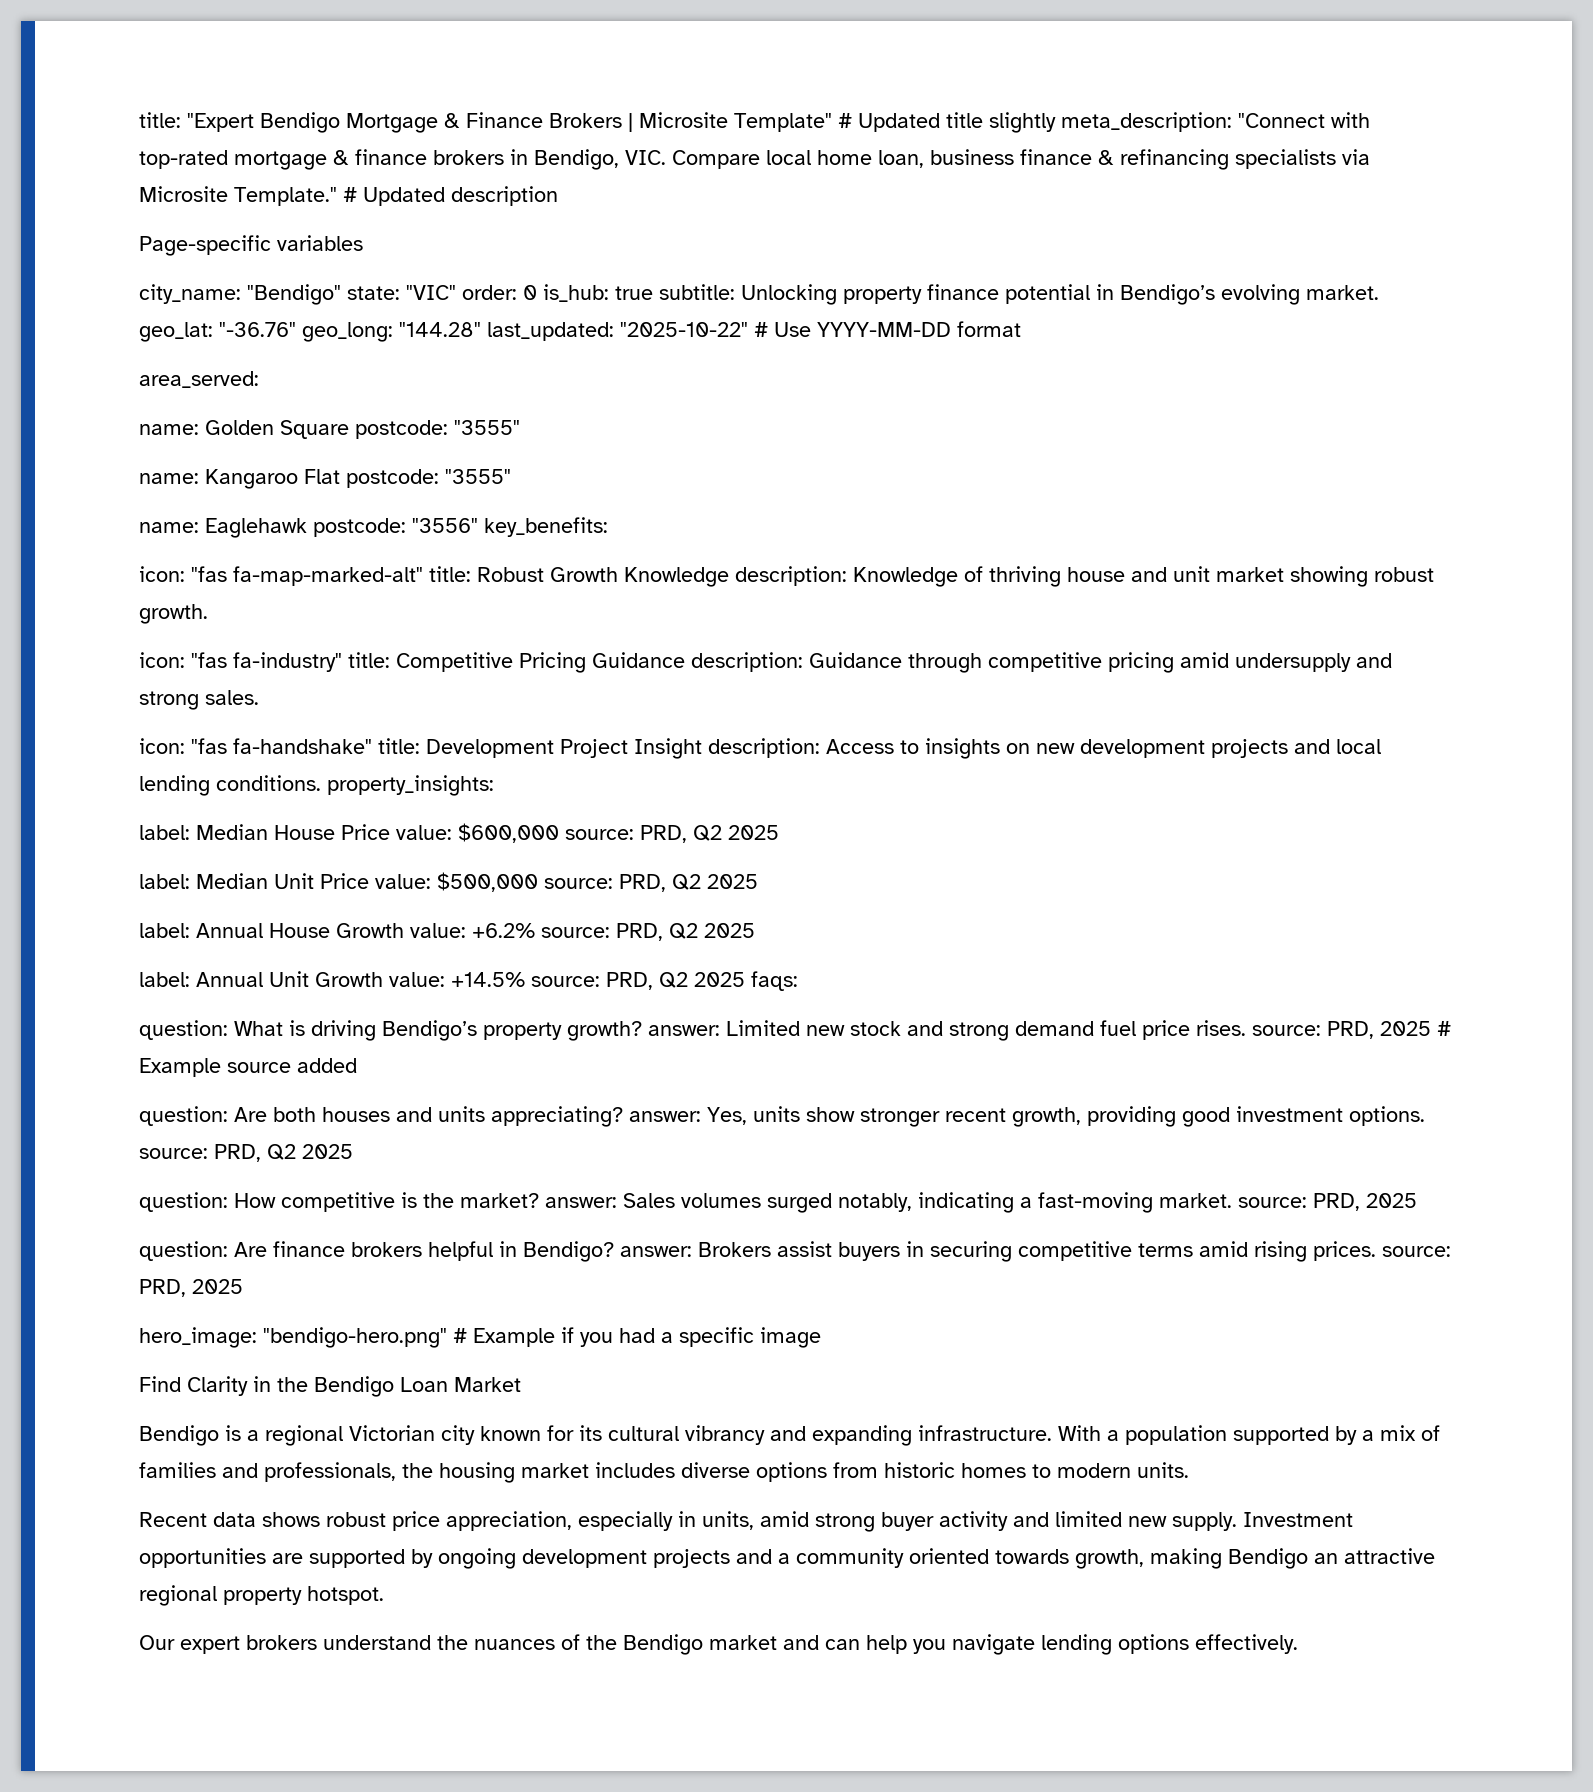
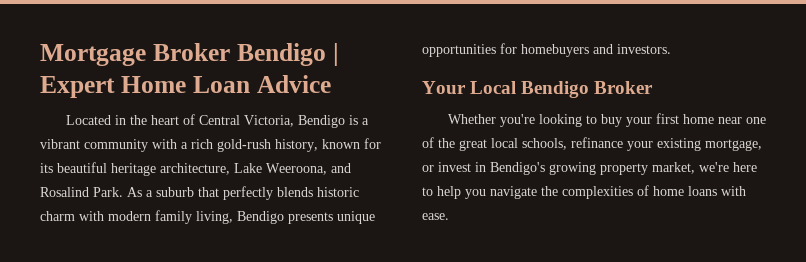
- title: "Expert Bendigo Mortgage & Finance Brokers | Microsite Template" # Updated title slightly meta_description: "Connect with top-rated mortgage & finance brokers in Bendigo, VIC. Compare local home loan, business finance & refinancing specialists via Microsite Template." # Updated description
- Page-specific variables
- city_name: "Bendigo" state: "VIC" order: 0 is_hub: true subtitle: Unlocking property finance potential in Bendigo’s evolving market. geo_lat: "-36.76" geo_long: "144.28" last_updated: "2025-10-22" # Use YYYY-MM-DD format
- area_served:
- name: Golden Square postcode: "3555"
- name: Kangaroo Flat postcode: "3555"
- name: Eaglehawk postcode: "3556" key_benefits:
- icon: "fas fa-map-marked-alt" title: Robust Growth Knowledge description: Knowledge of thriving house and unit market showing robust growth.
- icon: "fas fa-industry" title: Competitive Pricing Guidance description: Guidance through competitive pricing amid undersupply and strong sales.
- icon: "fas fa-handshake" title: Development Project Insight description: Access to insights on new development projects and local lending conditions. property_insights:
- label: Median House Price value: $600,000 source: PRD, Q2 2025
- label: Median Unit Price value: $500,000 source: PRD, Q2 2025
- label: Annual House Growth value: +6.2% source: PRD, Q2 2025
- label: Annual Unit Growth value: +14.5% source: PRD, Q2 2025 faqs:
- question: What is driving Bendigo’s property growth? answer: Limited new stock and strong demand fuel price rises. source: PRD, 2025 # Example source added
- question: Are both houses and units appreciating? answer: Yes, units show stronger recent growth, providing good investment options. source: PRD, Q2 2025
- question: How competitive is the market? answer: Sales volumes surged notably, indicating a fast-moving market. source: PRD, 2025
- question: Are finance brokers helpful in Bendigo? answer: Brokers assist buyers in securing competitive terms amid rising prices. source: PRD, 2025
- hero_image: "bendigo-hero.png" # Example if you had a specific image
- Find Clarity in the Bendigo Loan Market
- Bendigo is a regional Victorian city known for its cultural vibrancy and expanding infrastructure. With a population supported by a mix of families and professionals, the housing market includes diverse options from historic homes to modern units.
- Recent data shows robust price appreciation, especially in units, amid strong buyer activity and limited new supply. Investment opportunities are supported by ongoing development projects and a community oriented towards growth, making Bendigo an attractive regional property hotspot.
- Our expert brokers understand the nuances of the Bendigo market and can help you navigate lending options effectively.
+ Mortgage Broker Bendigo | Expert Home Loan Advice
+ Located in the heart of Central Victoria, Bendigo is a vibrant community with a rich gold-rush history, known for its beautiful heritage architecture, Lake Weeroona, and Rosalind Park. As a suburb that perfectly blends historic charm with modern family living, Bendigo presents unique opportunities for homebuyers and investors.
+ Your Local Bendigo Broker
+ Whether you're looking to buy your first home near one of the great local schools, refinance your existing mortgage, or invest in Bendigo's growing property market, we're here to help you navigate the complexities of home loans with ease.

